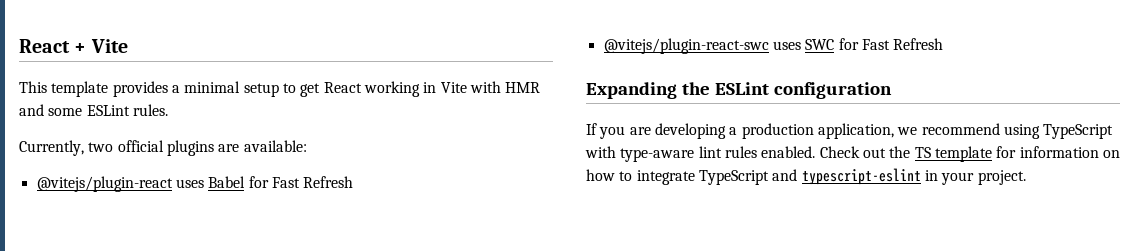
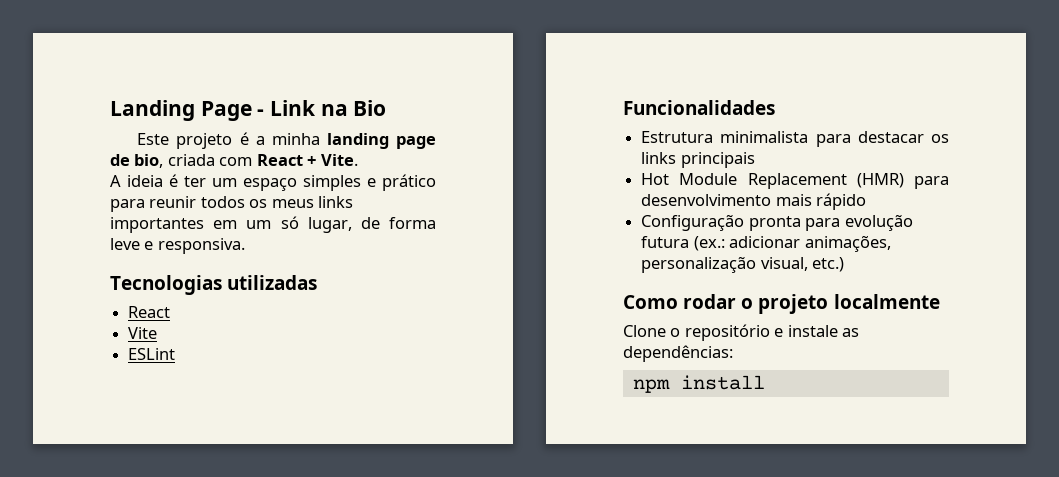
- React + Vite
- This template provides a minimal setup to get React working in Vite with HMR and some ESLint rules.
- Currently, two official plugins are available:
- @vitejs/plugin-react uses Babel for Fast Refresh
- @vitejs/plugin-react-swc uses SWC for Fast Refresh
- Expanding the ESLint configuration
- If you are developing a production application, we recommend using TypeScript with type-aware lint rules enabled. Check out the TS template for information on how to integrate TypeScript and typescript-eslint in your project.
+ Landing Page - Link na Bio
+ Este projeto é a minha landing page de bio, criada com React + Vite.
+ A ideia é ter um espaço simples e prático para reunir todos os meus links importantes em um só lugar, de forma leve e responsiva.
+ Tecnologias utilizadas
+ React
+ Vite
+ ESLint
+ Funcionalidades
+ Estrutura minimalista para destacar os links principais
+ Hot Module Replacement (HMR) para desenvolvimento mais rápido
+ Configuração pronta para evolução futura (ex.: adicionar animações, personalização visual, etc.)
+ Como rodar o projeto localmente
+ Clone o repositório e instale as dependências:
+ npm install

